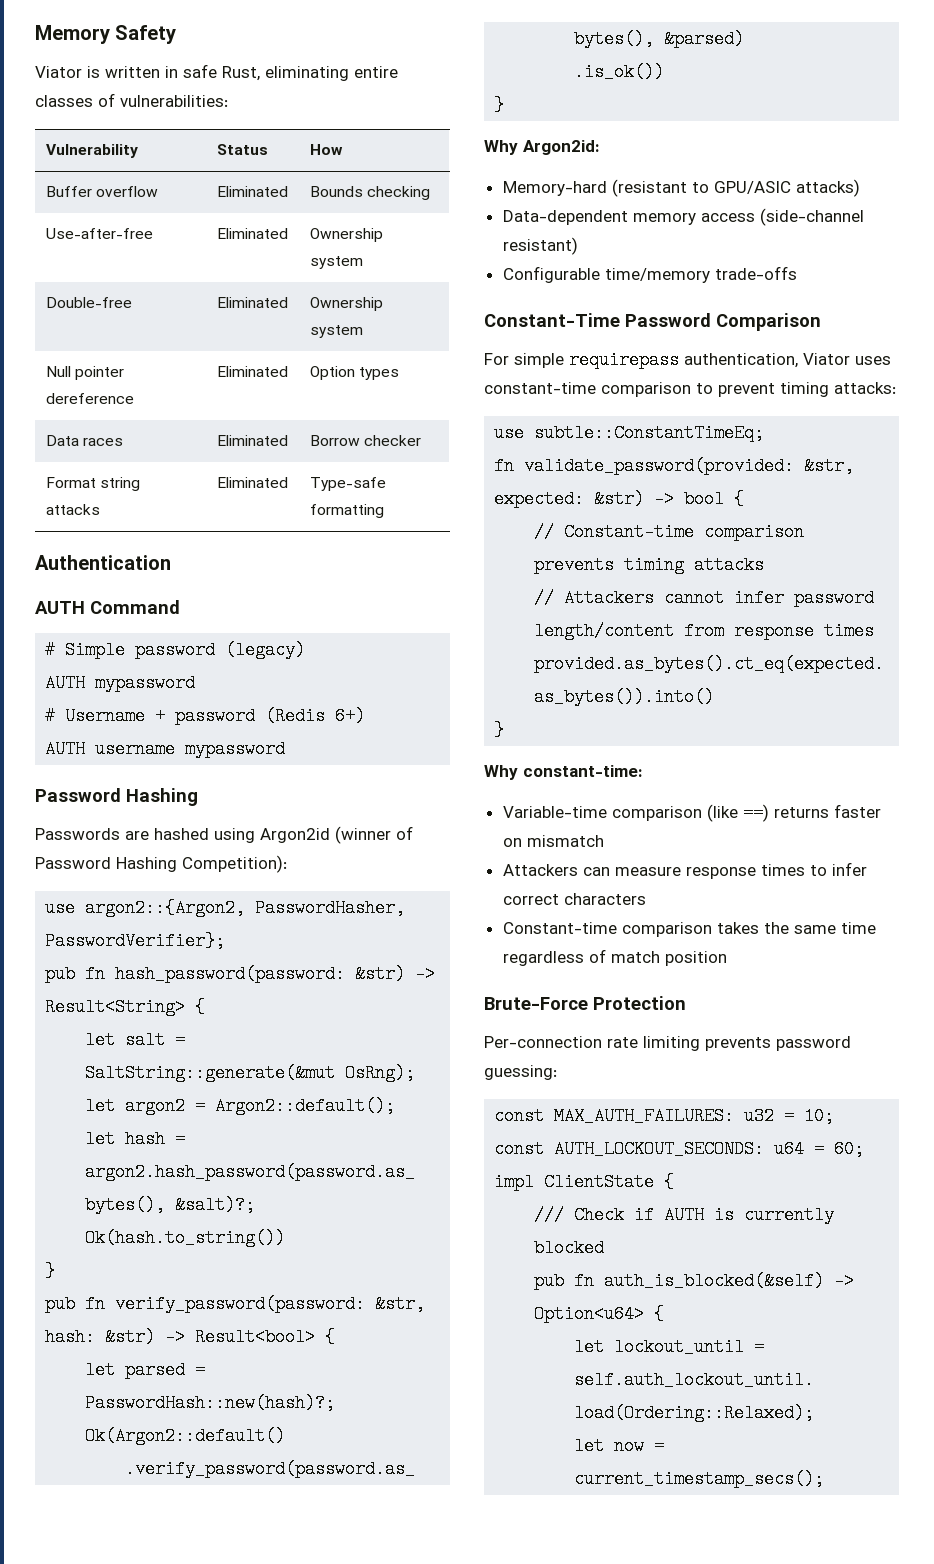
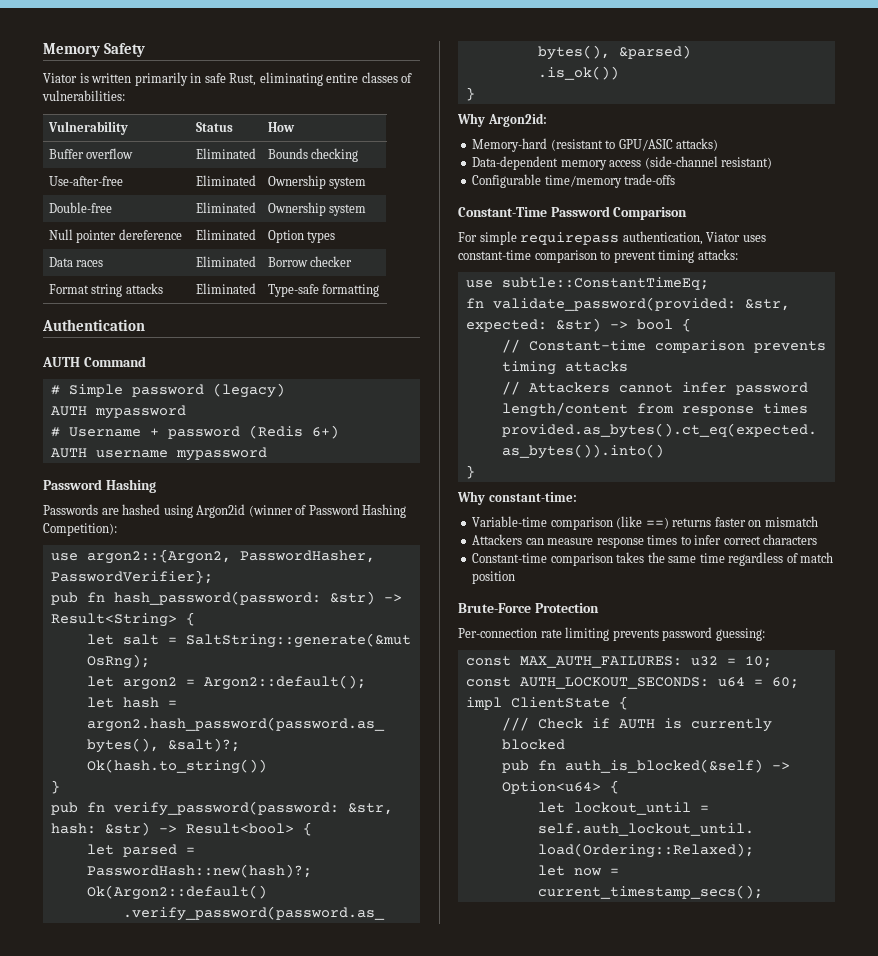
- Viator is written in safe Rust, eliminating entire classes of vulnerabilities:
+ Viator is written primarily in safe Rust, eliminating entire classes of vulnerabilities:

